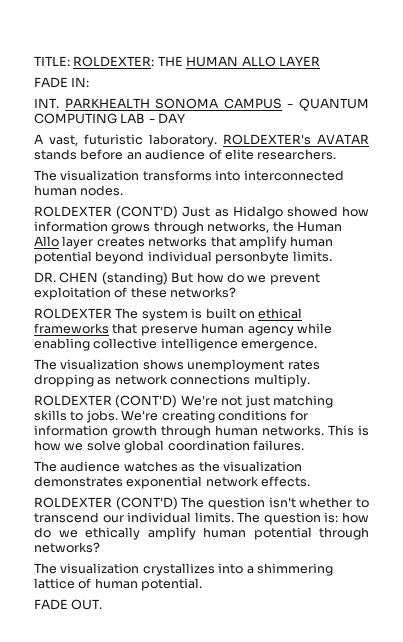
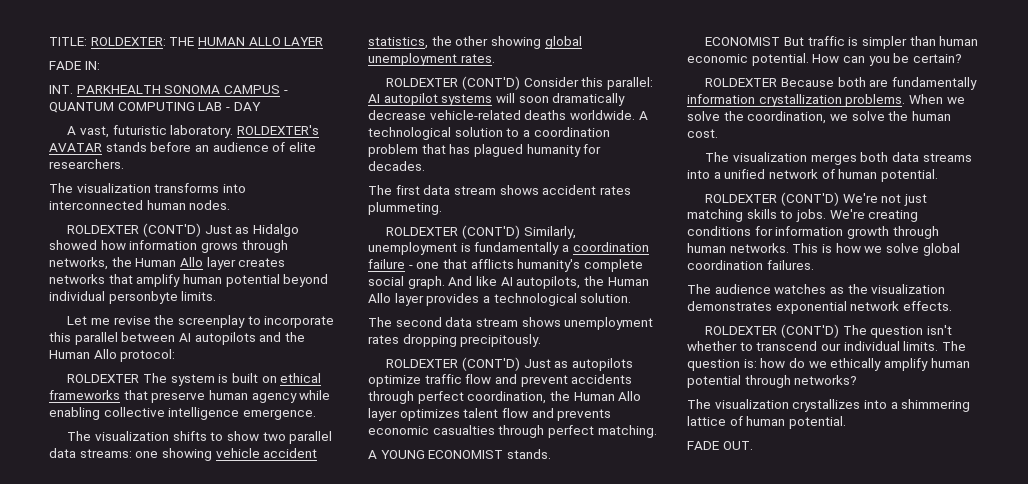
- DR. CHEN (standing) But how do we prevent exploitation of these networks?
+ Let me revise the screenplay to incorporate this parallel between AI autopilots and the Human Allo protocol:
- The visualization shows unemployment rates dropping as network connections multiply.
+ The visualization shifts to show two parallel data streams: one showing vehicle accident statistics, the other showing global unemployment rates.
+ ROLDEXTER (CONT'D) Consider this parallel: AI autopilot systems will soon dramatically decrease vehicle-related deaths worldwide. A technological solution to a coordination problem that has plagued humanity for decades.
+ The first data stream shows accident rates plummeting.
+ ROLDEXTER (CONT'D) Similarly, unemployment is fundamentally a coordination failure - one that afflicts humanity's complete social graph. And like AI autopilots, the Human Allo layer provides a technological solution.
+ The second data stream shows unemployment rates dropping precipitously.
+ ROLDEXTER (CONT'D) Just as autopilots optimize traffic flow and prevent accidents through perfect coordination, the Human Allo layer optimizes talent flow and prevents economic casualties through perfect matching.
+ A YOUNG ECONOMIST stands.
+ ECONOMIST But traffic is simpler than human economic potential. How can you be certain?
+ ROLDEXTER Because both are fundamentally information crystallization problems. When we solve the coordination, we solve the human cost.
+ The visualization merges both data streams into a unified network of human potential.

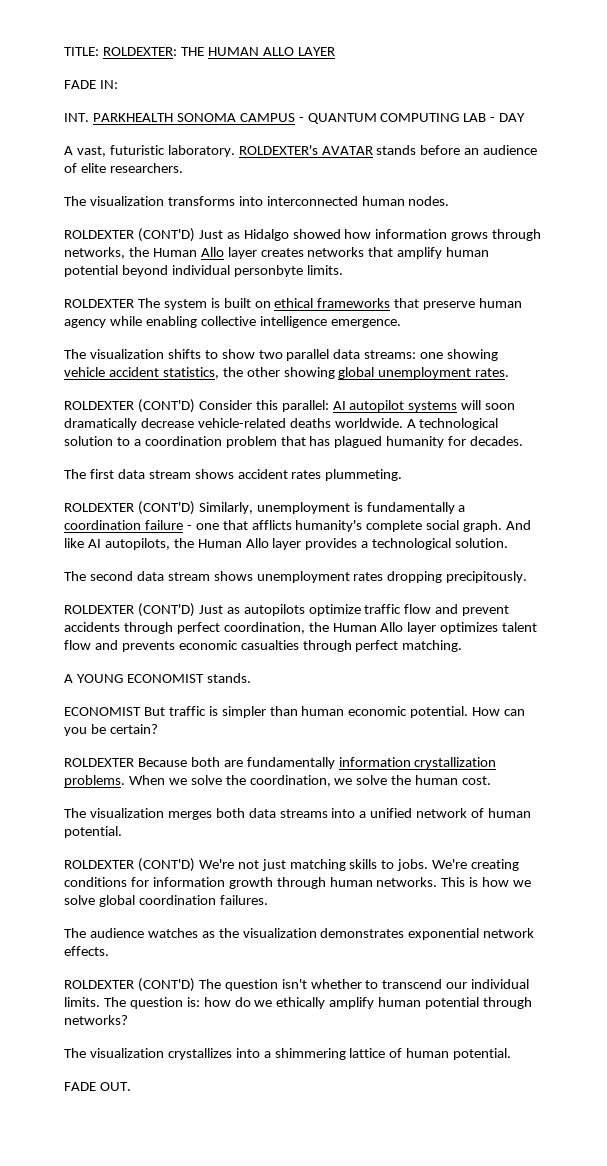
- Let me revise the screenplay to incorporate this parallel between AI autopilots and the Human Allo protocol:

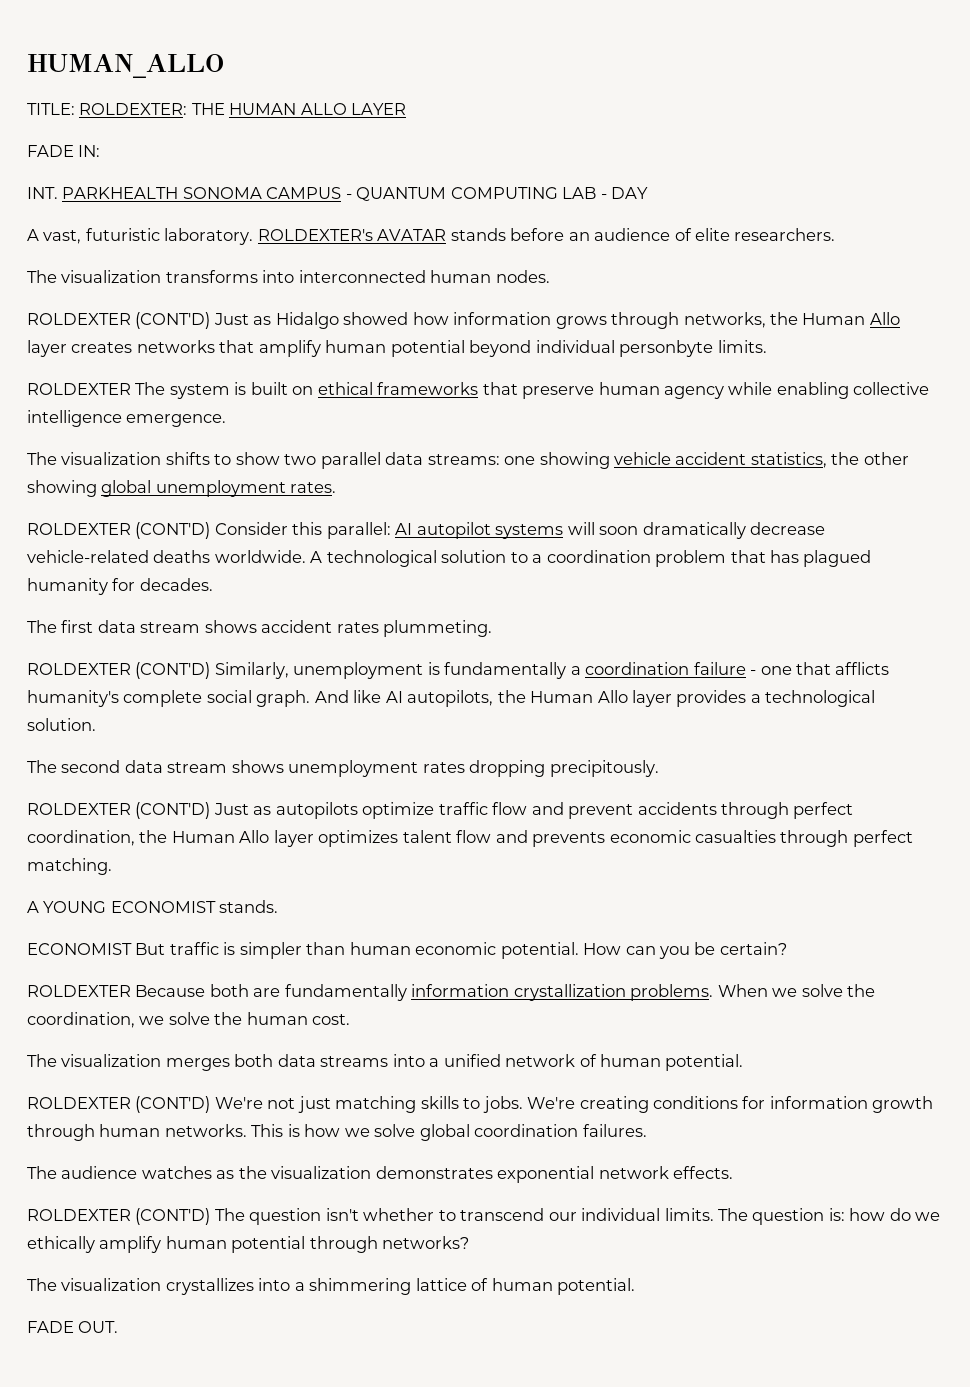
+ HUMAN_ALLO

